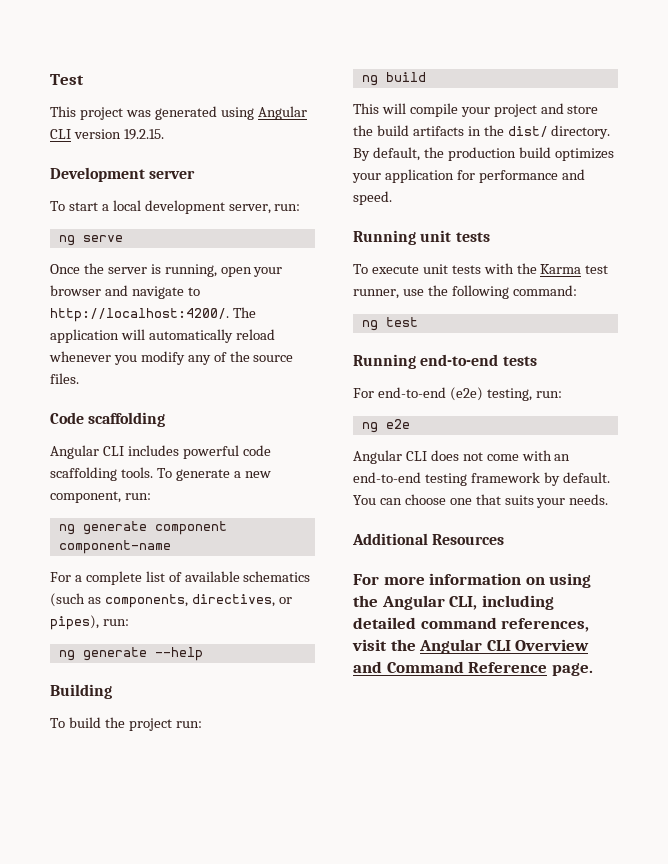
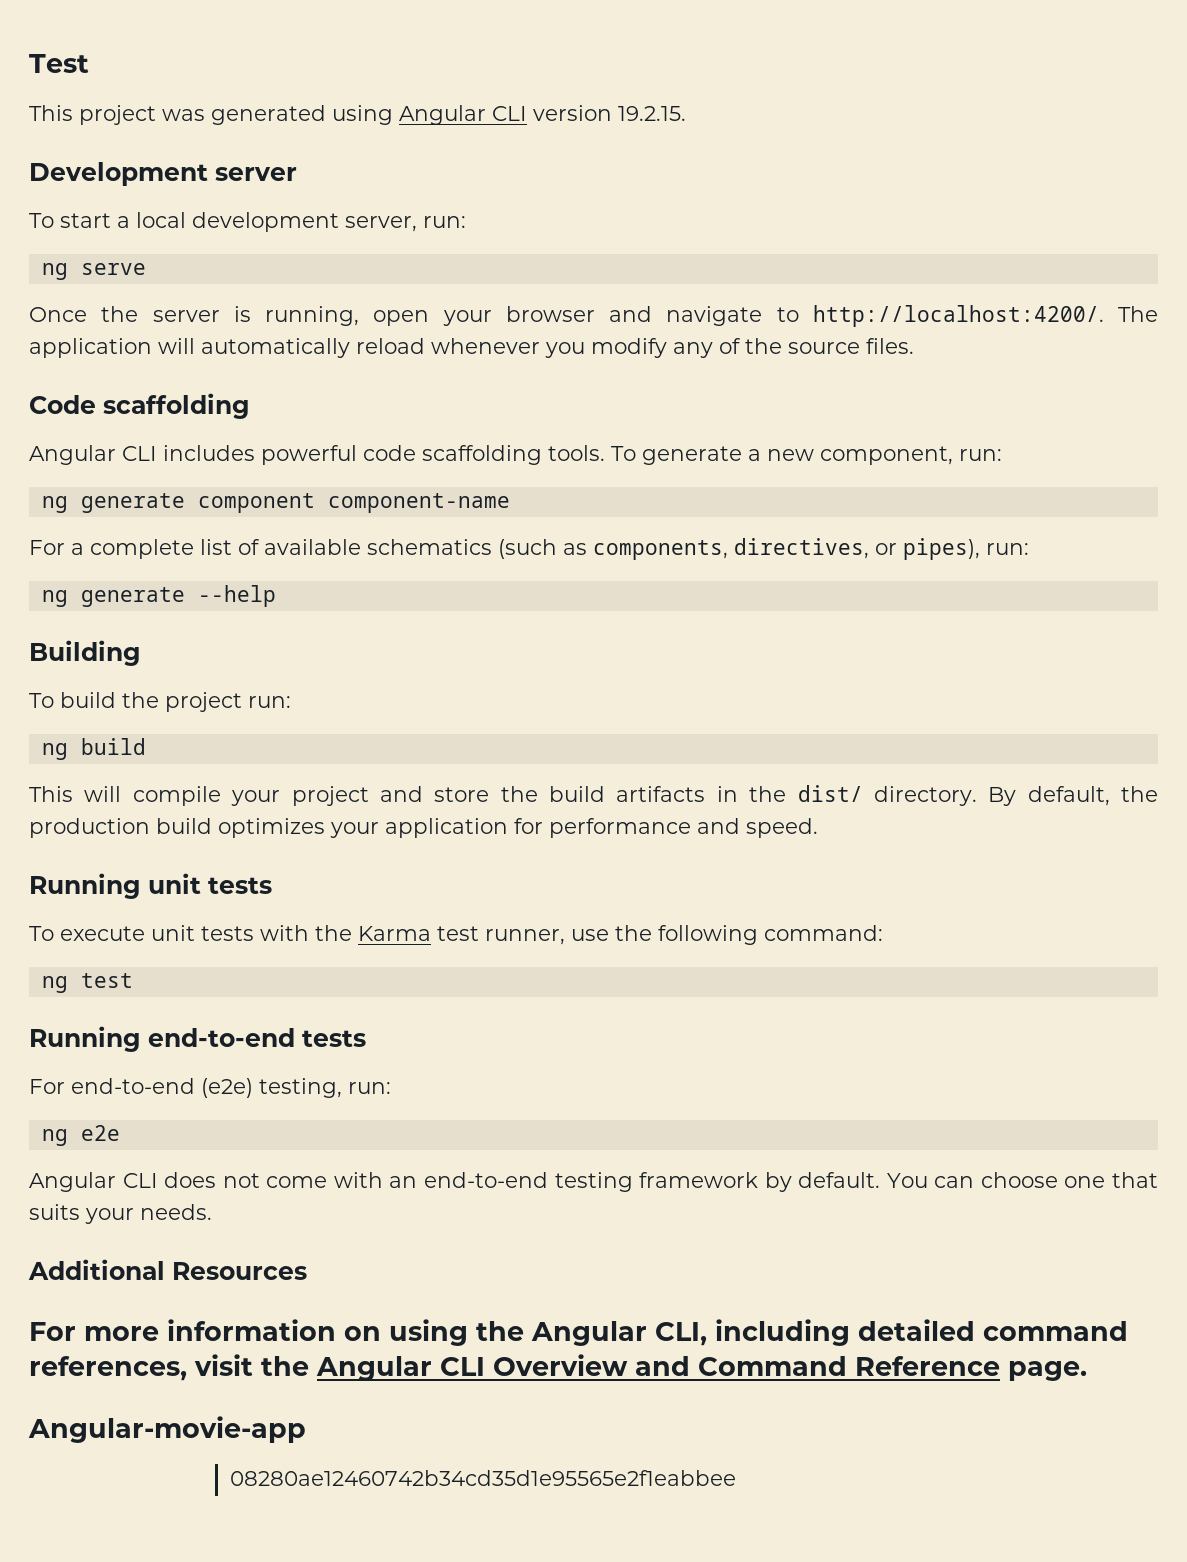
+ Angular-movie-app
+ 08280ae12460742b34cd35d1e95565e2f1eabbee

